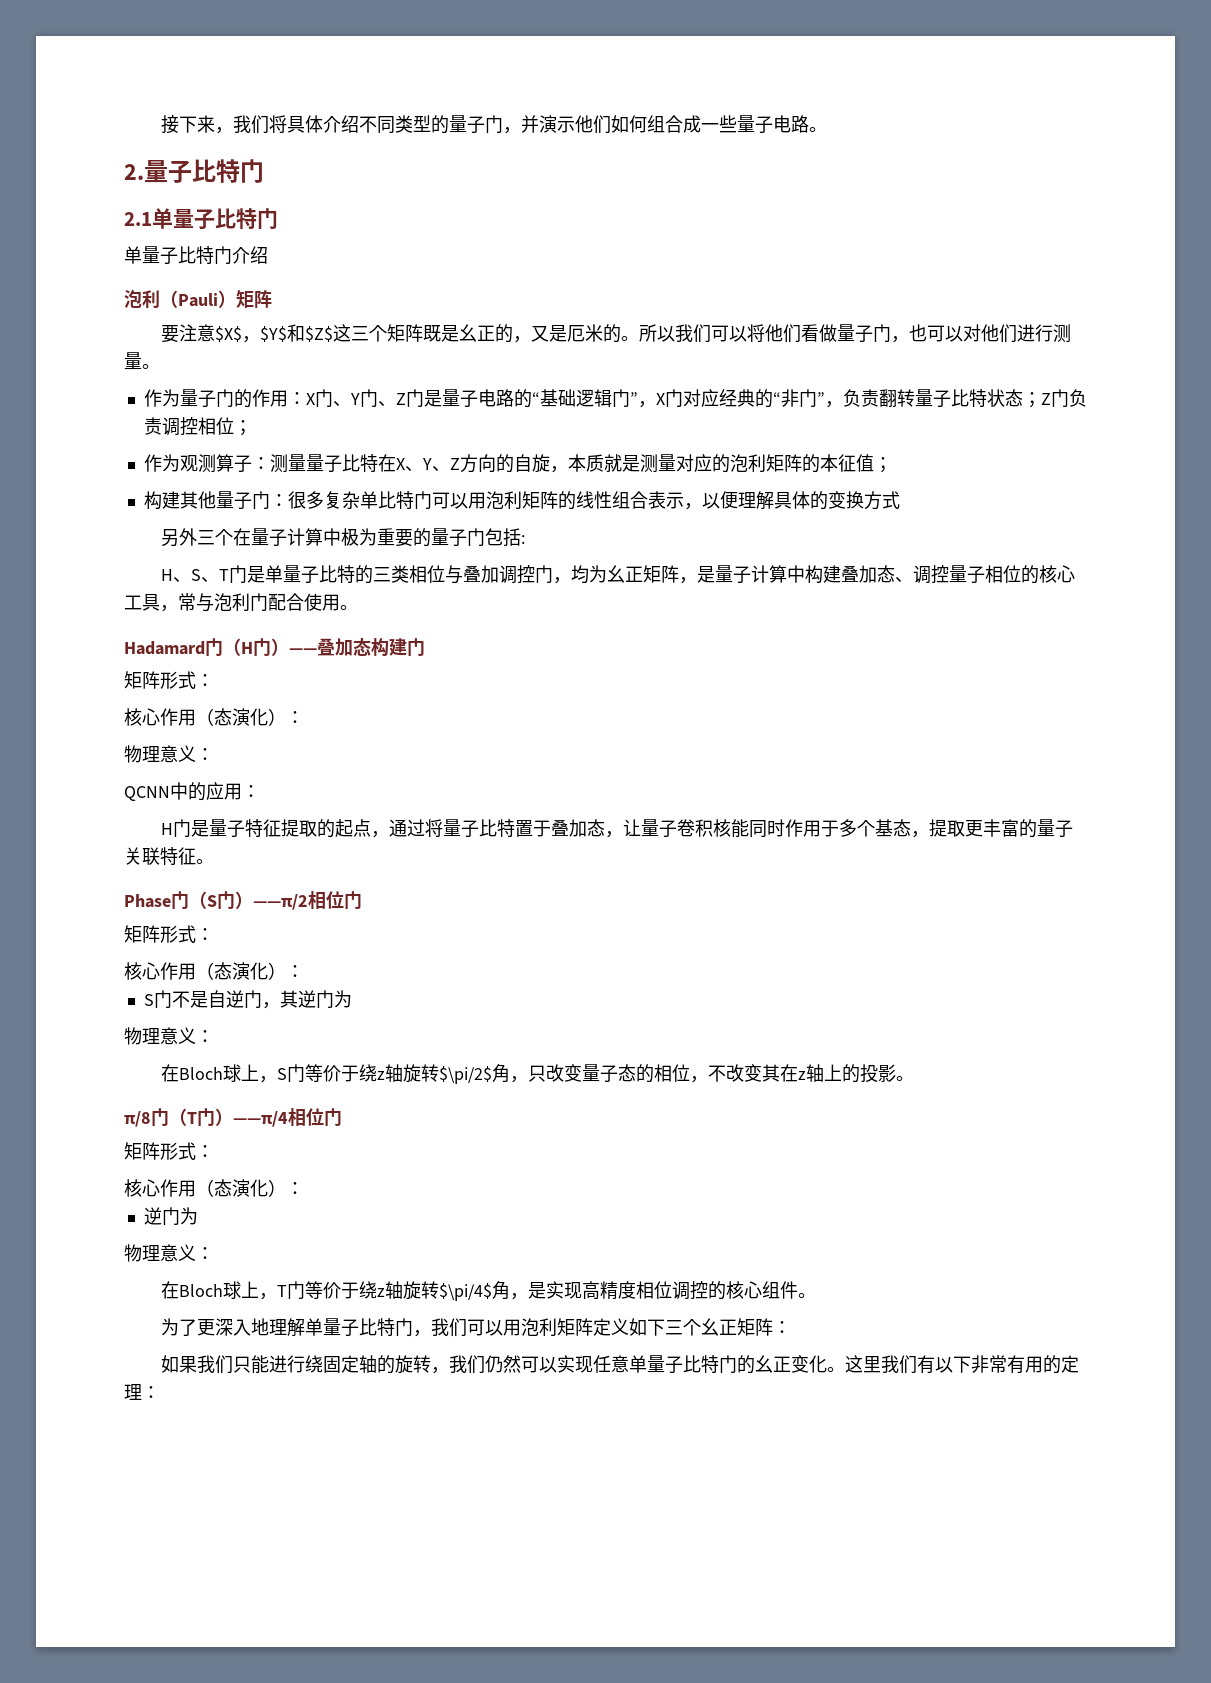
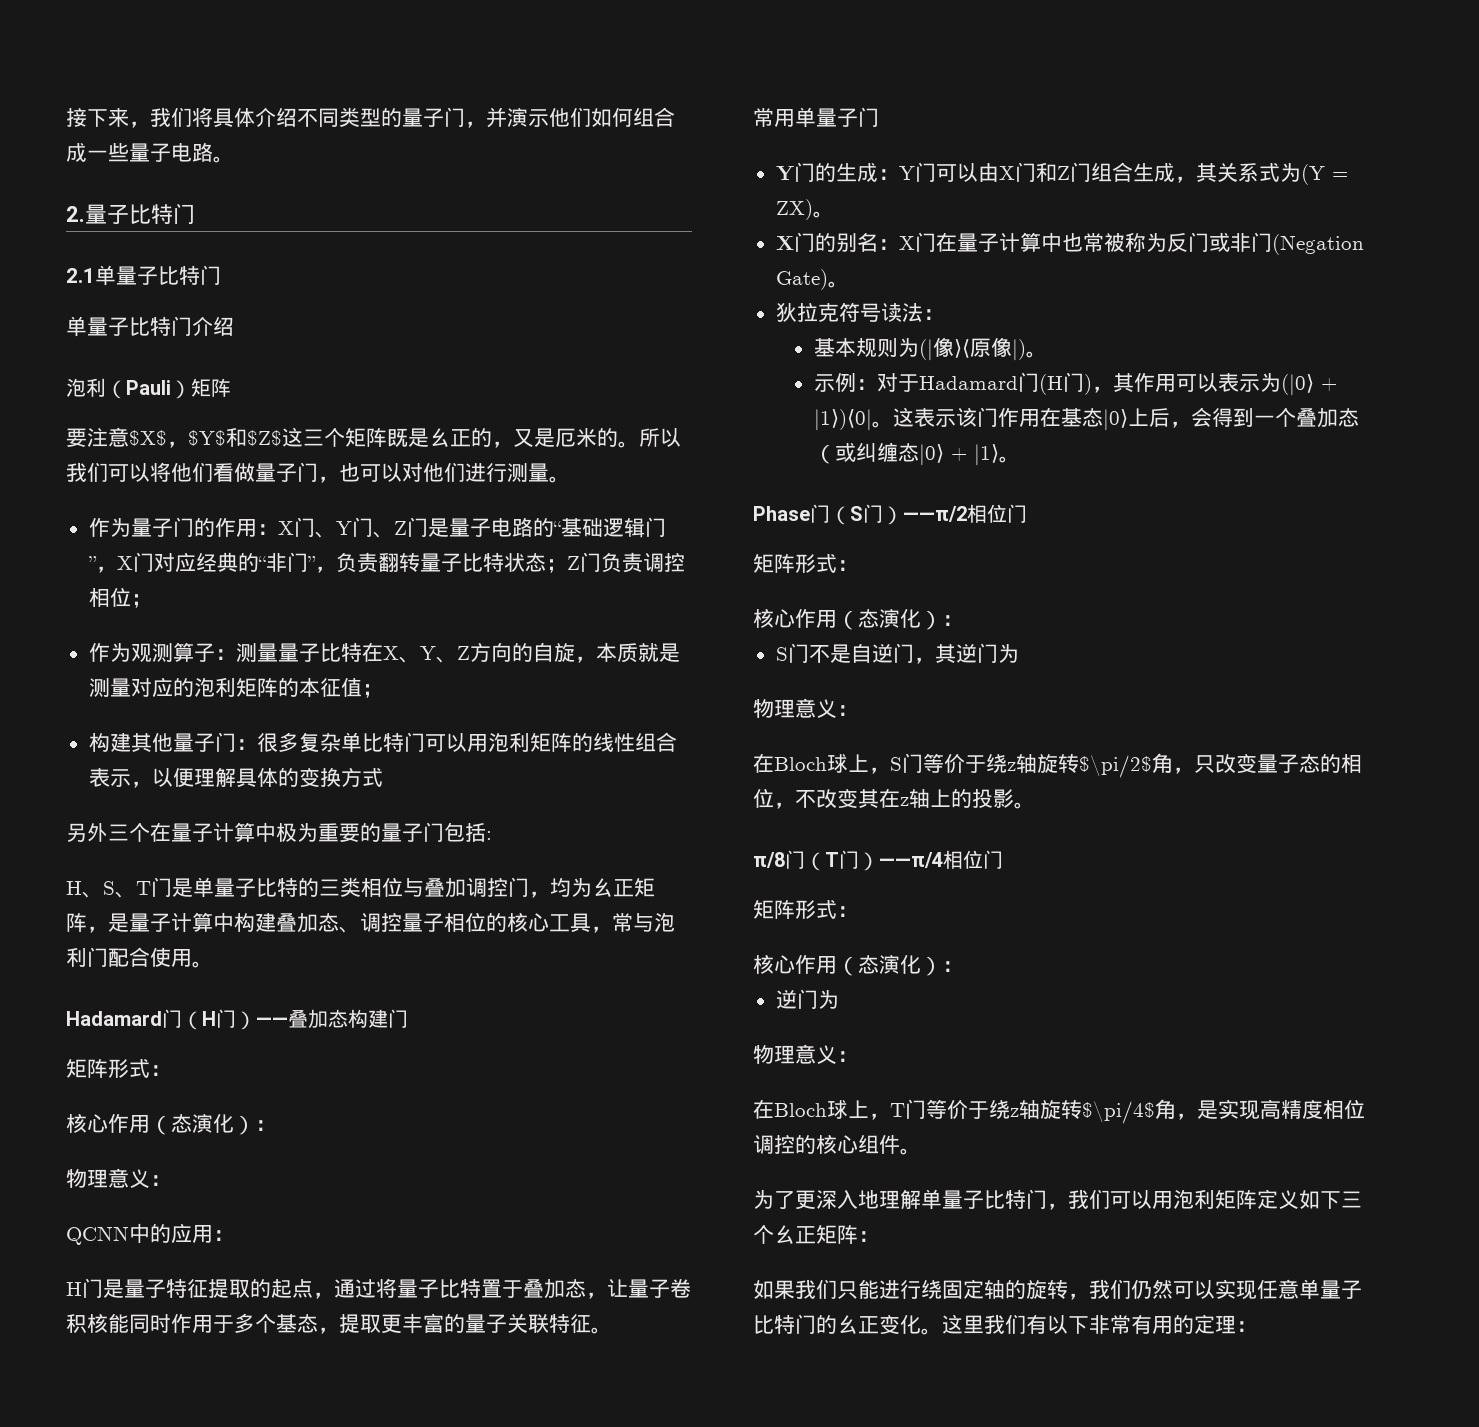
+ 常用单量子门
+ Y门的生成：Y门可以由X门和Z门组合生成，其关系式为(Y = ZX)。
+ X门的别名：X门在量子计算中也常被称为反门或非门(Negation Gate)。
+ 狄拉克符号读法：
+ 基本规则为(|像⟩⟨原像|)。
+ 示例：对于Hadamard门(H门)，其作用可以表示为(|0⟩ + |1⟩)⟨0|。这表示该门作用在基态|0⟩上后，会得到一个叠加态（或纠缠态|0⟩ + |1⟩。

